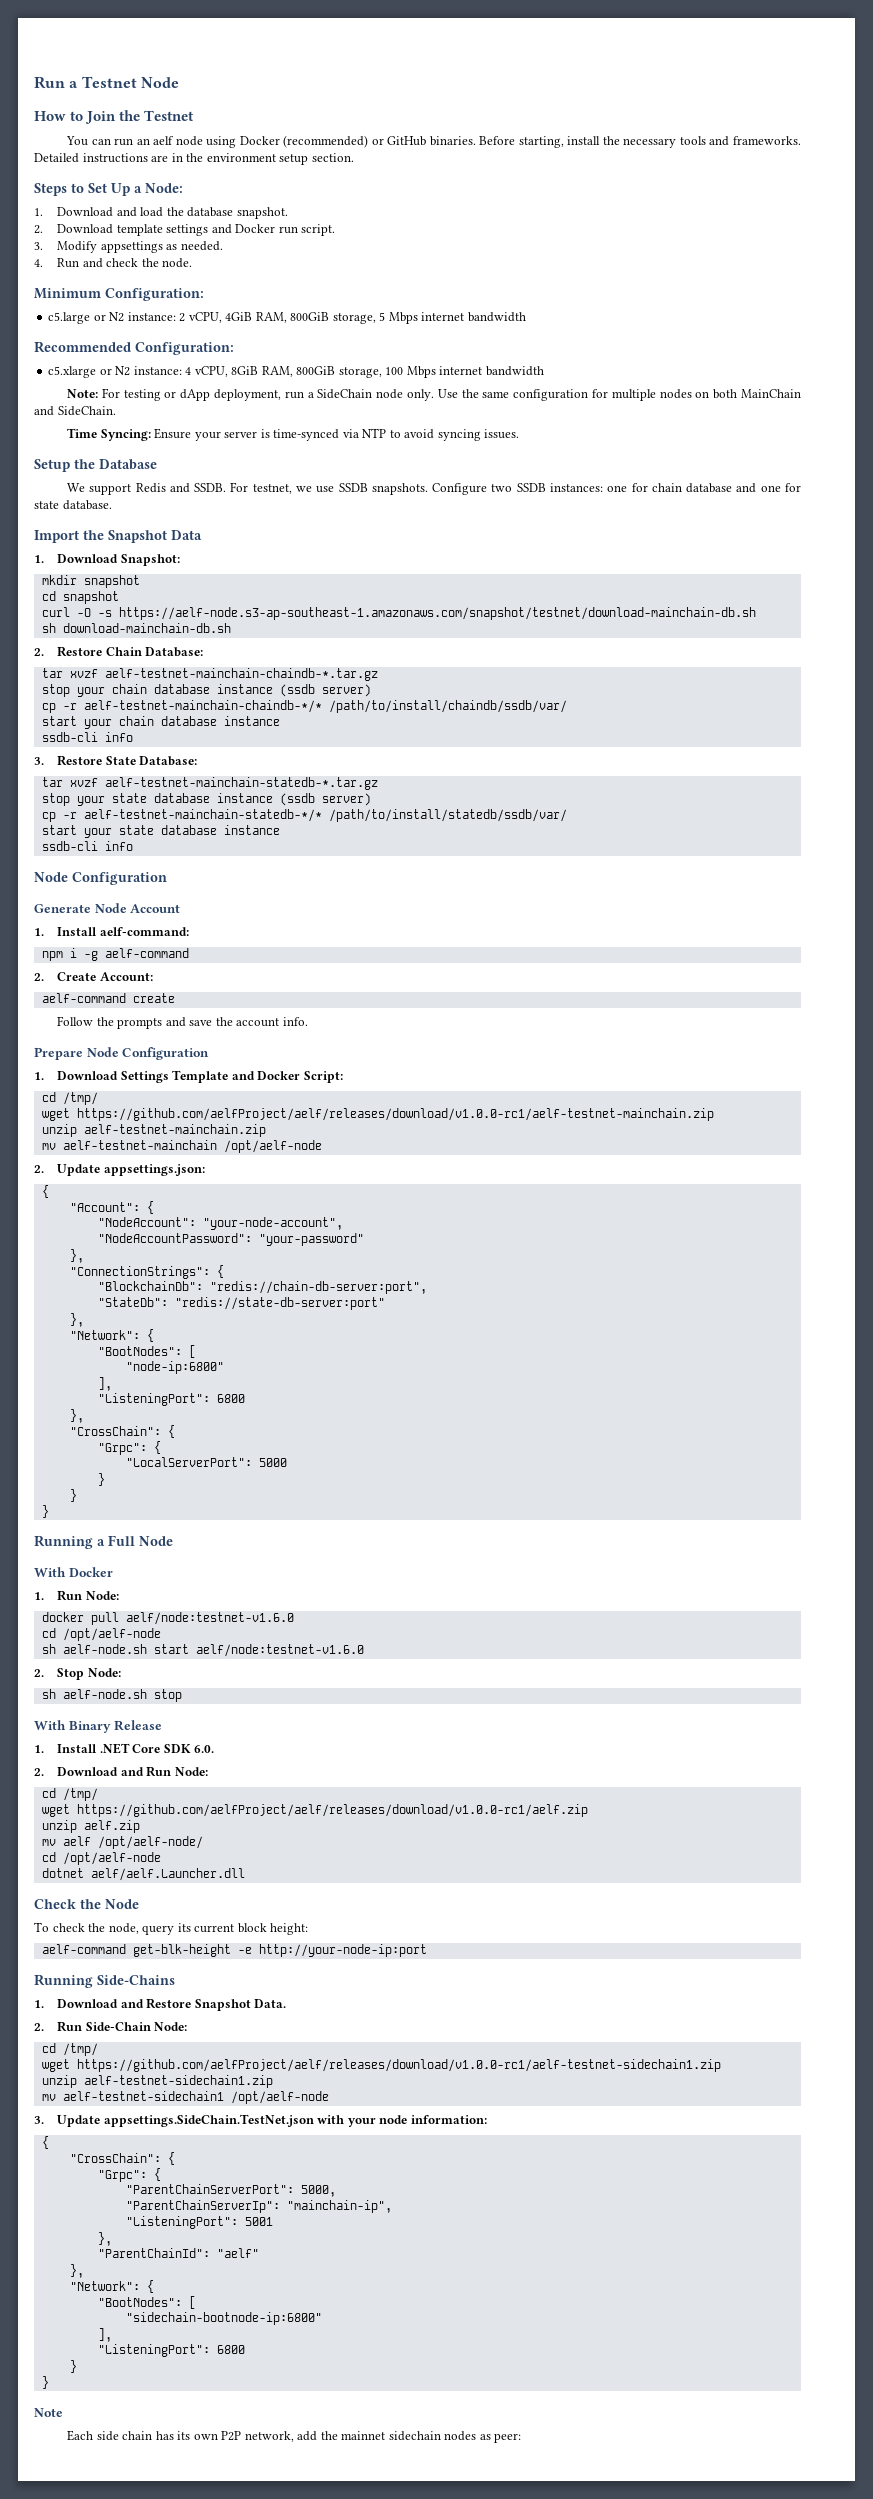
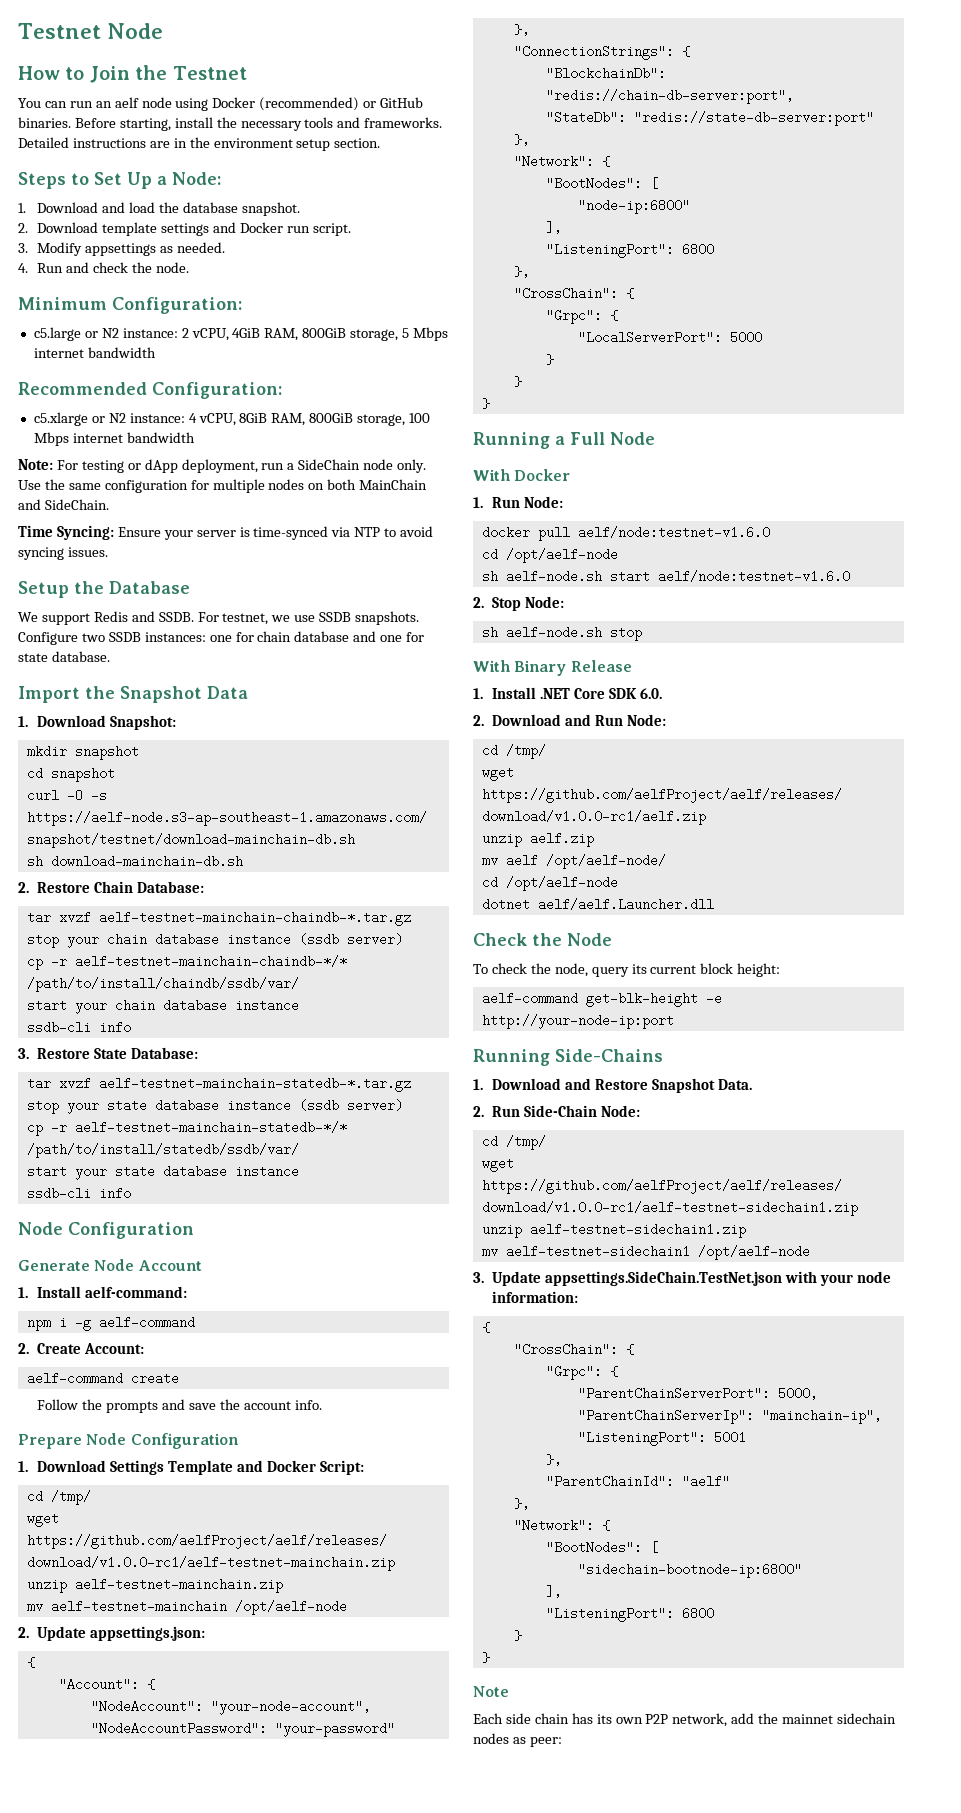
- Run a Testnet Node
+ Testnet Node

